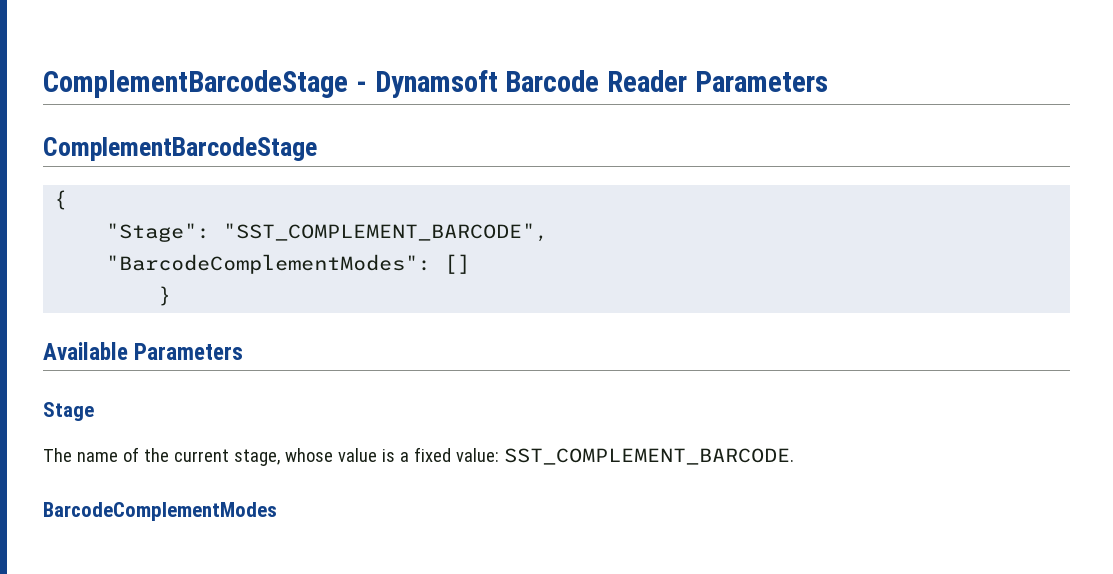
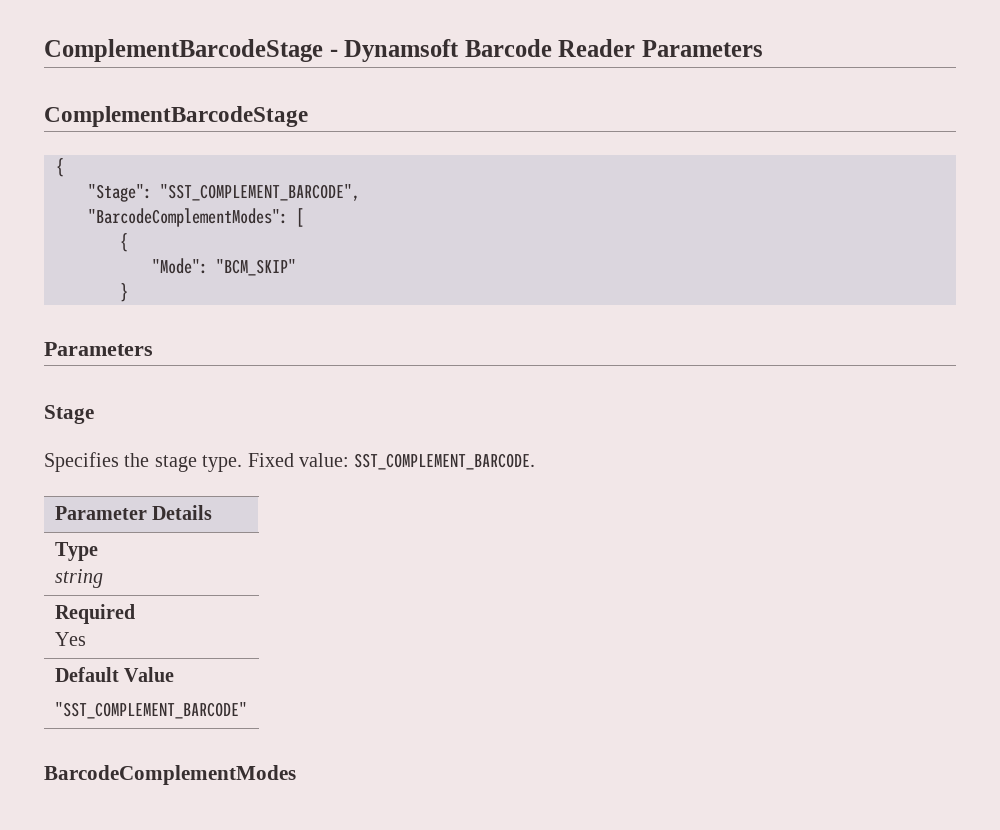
- "BarcodeComplementModes": []
+ "BarcodeComplementModes": [
+ {
+ "Mode": "BCM_SKIP"
  }
- Available Parameters
+ Parameters
- The name of the current stage, whose value is a fixed value: SST_COMPLEMENT_BARCODE.
+ Specifies the stage type. Fixed value: SST_COMPLEMENT_BARCODE.
+ Parameter Details
+ Type
+ string
+ Required
+ Yes
+ Default Value
+ "SST_COMPLEMENT_BARCODE"

